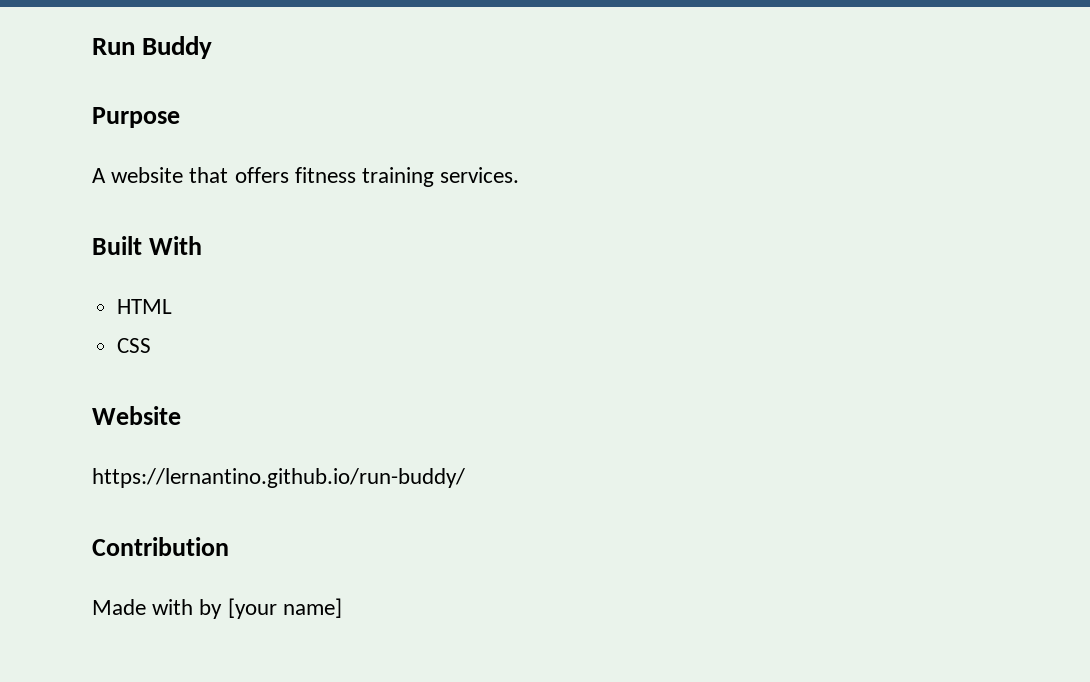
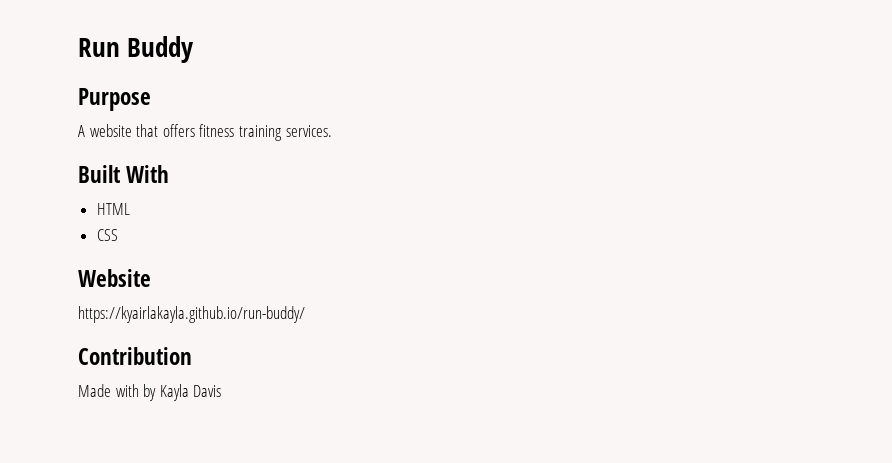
- https://lernantino.github.io/run-buddy/
+ https://kyairlakayla.github.io/run-buddy/
- Made with by [your name]
+ Made with by Kayla Davis

